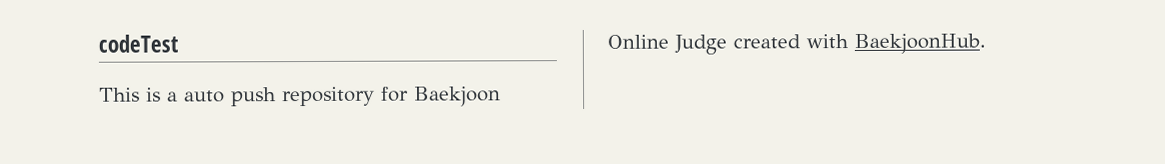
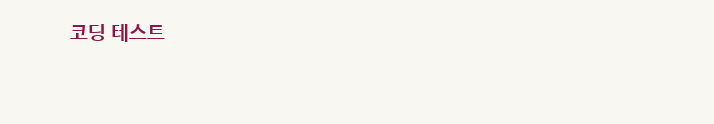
- codeTest
- This is a auto push repository for Baekjoon Online Judge created with BaekjoonHub.
+ 코딩 테스트

